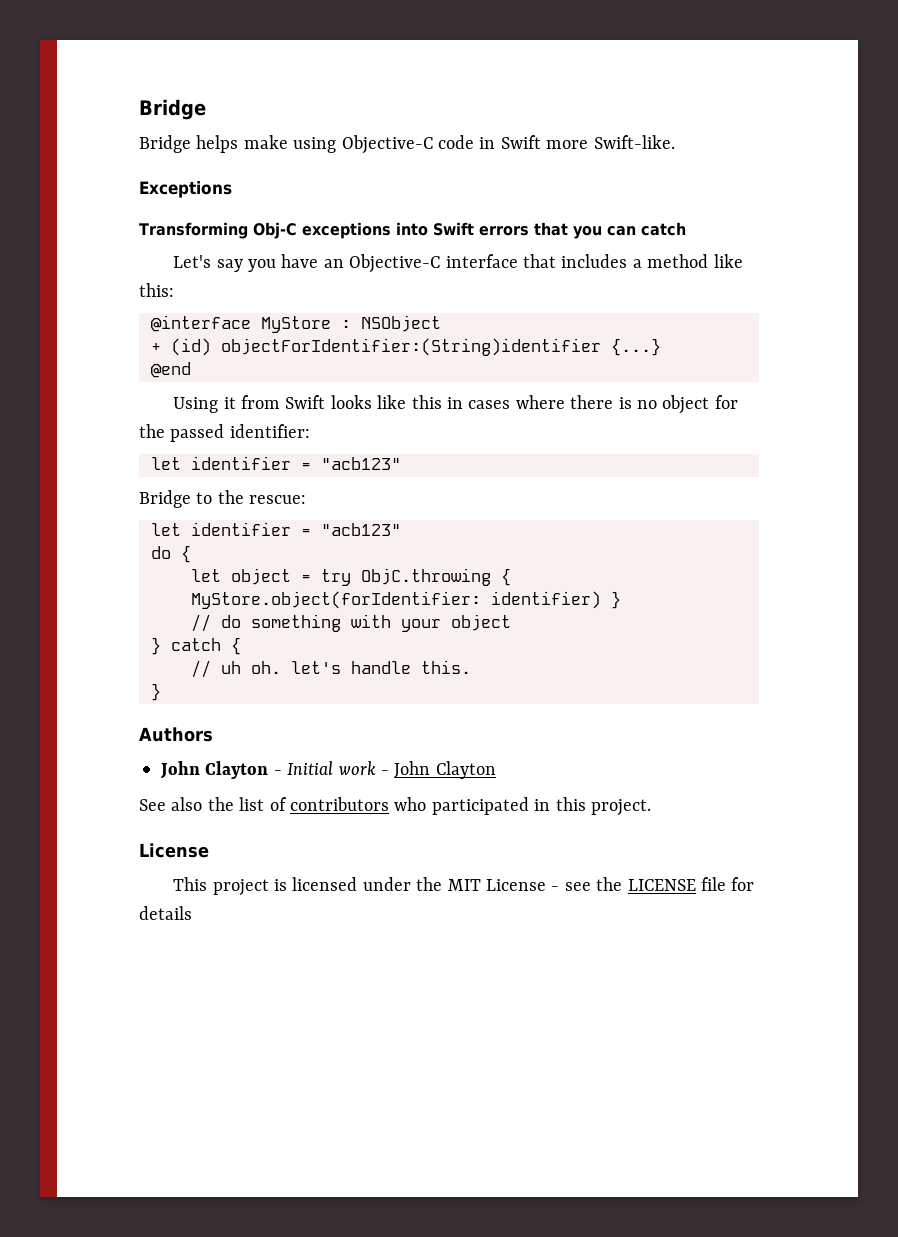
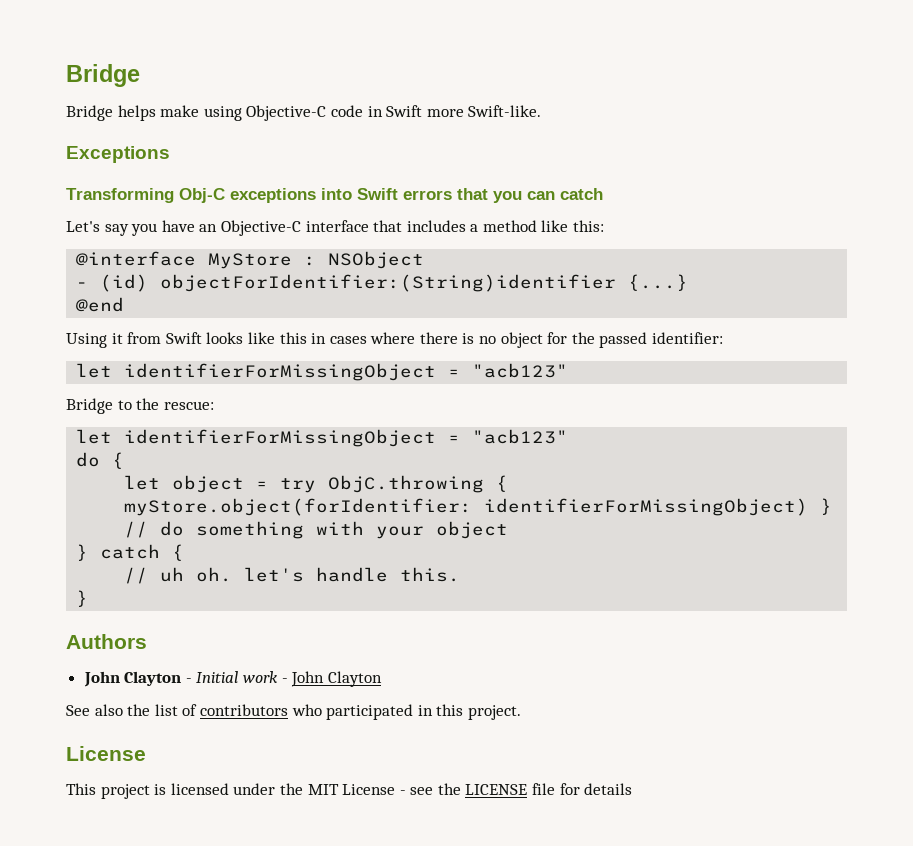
- + (id) objectForIdentifier:(String)identifier {...}
+ - (id) objectForIdentifier:(String)identifier {...}
  Using it from Swift looks like this in cases where there is no object for the passed identifier:
- let identifier = "acb123"
+ let identifierForMissingObject = "acb123"
  Bridge to the rescue:
- let identifier = "acb123"
+ let identifierForMissingObject = "acb123"
- let object = try ObjC.throwing { MyStore.object(forIdentifier: identifier) }
+ let object = try ObjC.throwing { myStore.object(forIdentifier: identifierForMissingObject) }

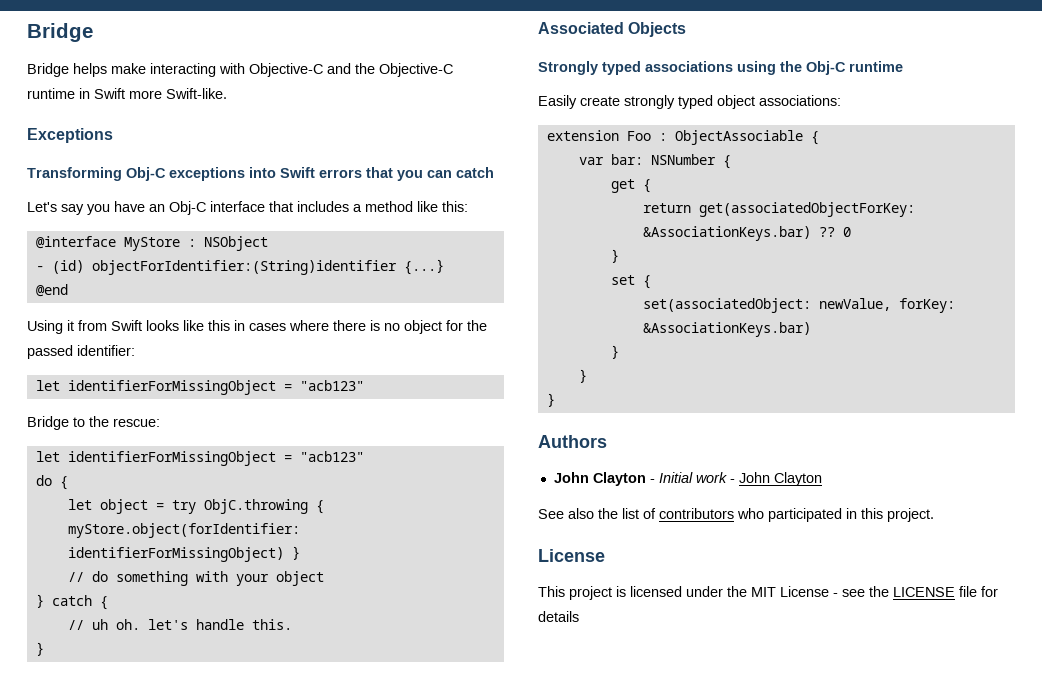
- Bridge helps make using Objective-C code in Swift more Swift-like.
+ Bridge helps make interacting with Objective-C and the Objective-C runtime in Swift more Swift-like.
- Let's say you have an Objective-C interface that includes a method like this:
+ Let's say you have an Obj-C interface that includes a method like this:
+ Associated Objects
+ Strongly typed associations using the Obj-C runtime
+ Easily create strongly typed object associations:
+ extension Foo : ObjectAssociable {
+ var bar: NSNumber {
+ get {
+ return get(associatedObjectForKey: &AssociationKeys.bar) ?? 0
+ }
+ set {
+ set(associatedObject: newValue, forKey: &AssociationKeys.bar)
+ }
+ }
+ }

